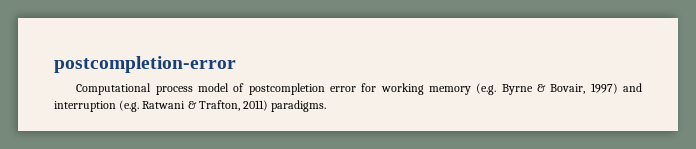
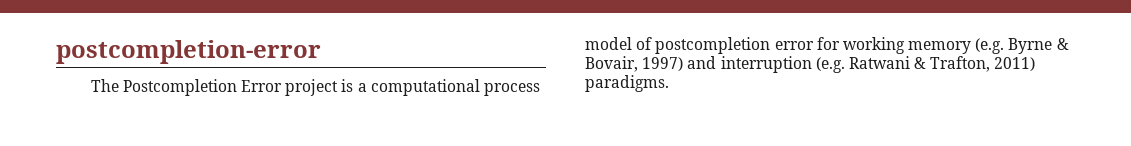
- Computational process model of postcompletion error for working memory (e.g. Byrne & Bovair, 1997) and interruption (e.g. Ratwani & Trafton, 2011) paradigms.
+ The Postcompletion Error project is a computational process model of postcompletion error for working memory (e.g. Byrne & Bovair, 1997) and interruption (e.g. Ratwani & Trafton, 2011) paradigms.

